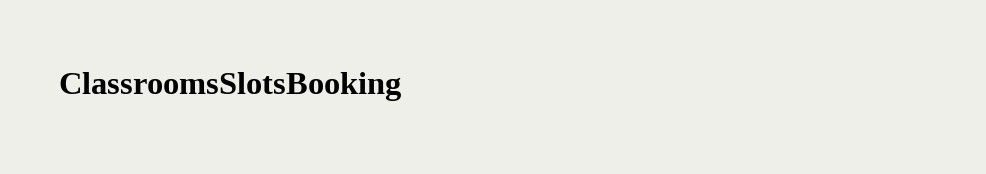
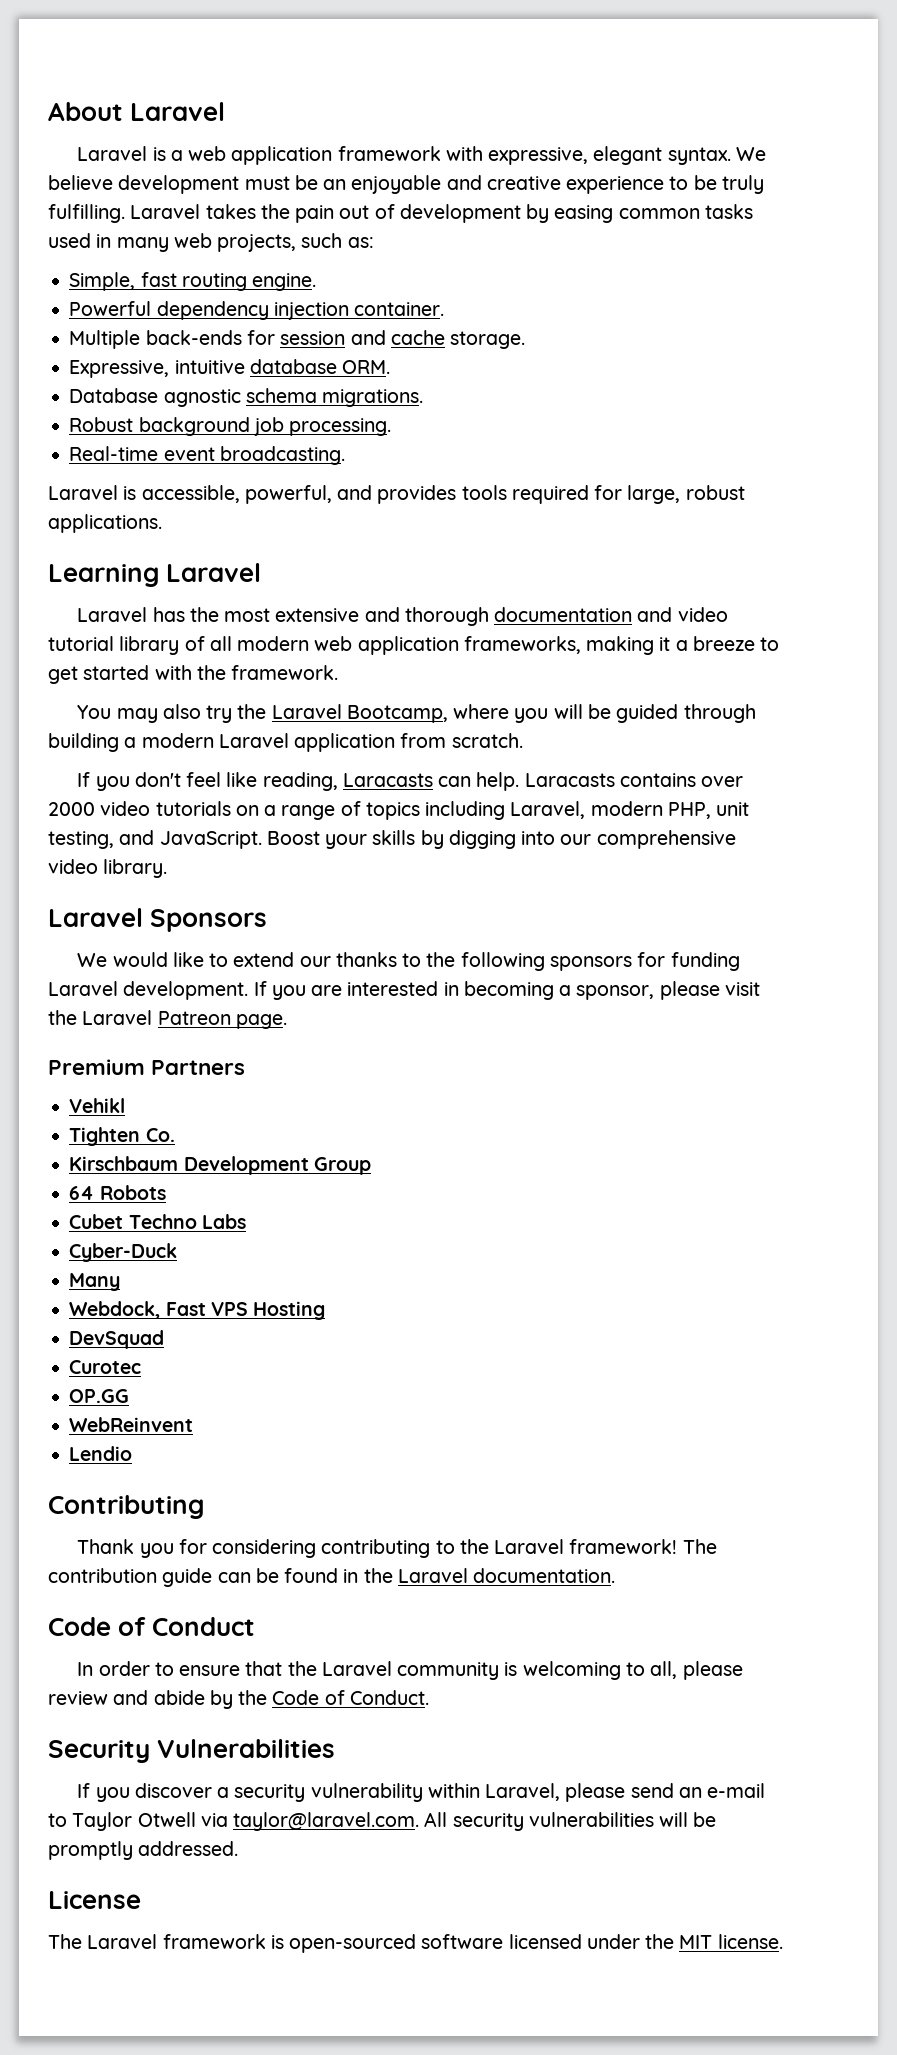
- ClassroomsSlotsBooking
+ About Laravel
+ Laravel is a web application framework with expressive, elegant syntax. We believe development must be an enjoyable and creative experience to be truly fulfilling. Laravel takes the pain out of development by easing common tasks used in many web projects, such as:
+ Simple, fast routing engine.
+ Powerful dependency injection container.
+ Multiple back-ends for session and cache storage.
+ Expressive, intuitive database ORM.
+ Database agnostic schema migrations.
+ Robust background job processing.
+ Real-time event broadcasting.
+ Laravel is accessible, powerful, and provides tools required for large, robust applications.
+ Learning Laravel
+ Laravel has the most extensive and thorough documentation and video tutorial library of all modern web application frameworks, making it a breeze to get started with the framework.
+ You may also try the Laravel Bootcamp, where you will be guided through building a modern Laravel application from scratch.
+ If you don't feel like reading, Laracasts can help. Laracasts contains over 2000 video tutorials on a range of topics including Laravel, modern PHP, unit testing, and JavaScript. Boost your skills by digging into our comprehensive video library.
+ Laravel Sponsors
+ We would like to extend our thanks to the following sponsors for funding Laravel development. If you are interested in becoming a sponsor, please visit the Laravel Patreon page.
+ Premium Partners
+ Vehikl
+ Tighten Co.
+ Kirschbaum Development Group
+ 64 Robots
+ Cubet Techno Labs
+ Cyber-Duck
+ Many
+ Webdock, Fast VPS Hosting
+ DevSquad
+ Curotec
+ OP.GG
+ WebReinvent
+ Lendio
+ Contributing
+ Thank you for considering contributing to the Laravel framework! The contribution guide can be found in the Laravel documentation.
+ Code of Conduct
+ In order to ensure that the Laravel community is welcoming to all, please review and abide by the Code of Conduct.
+ Security Vulnerabilities
+ If you discover a security vulnerability within Laravel, please send an e-mail to Taylor Otwell via taylor@laravel.com. All security vulnerabilities will be promptly addressed.
+ License
+ The Laravel framework is open-sourced software licensed under the MIT license.

